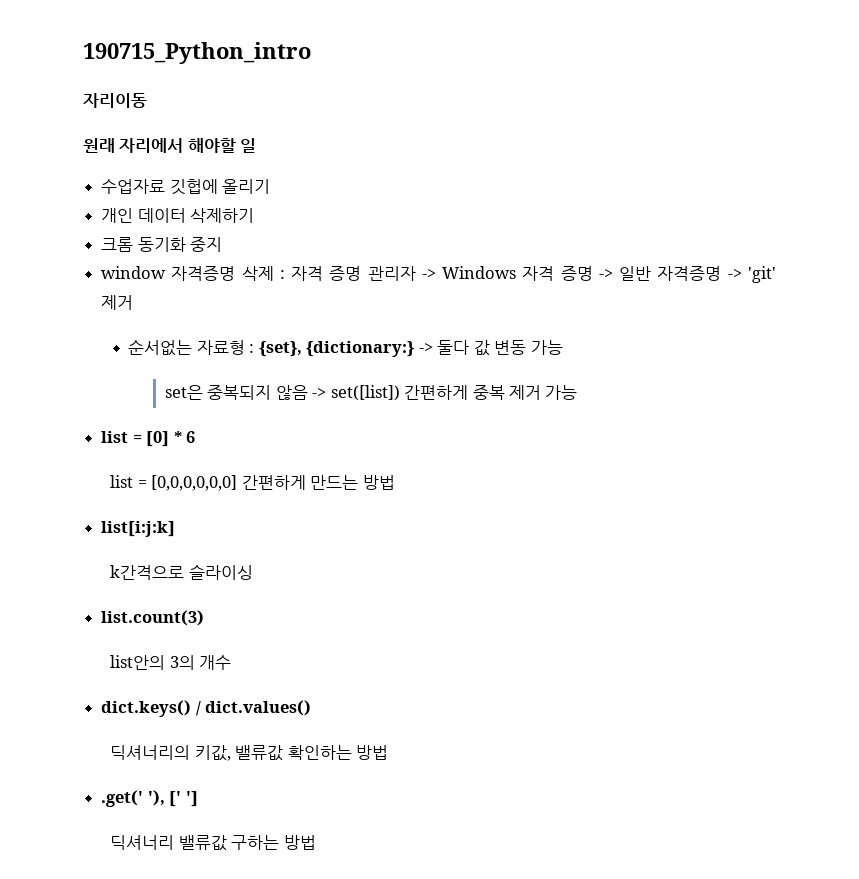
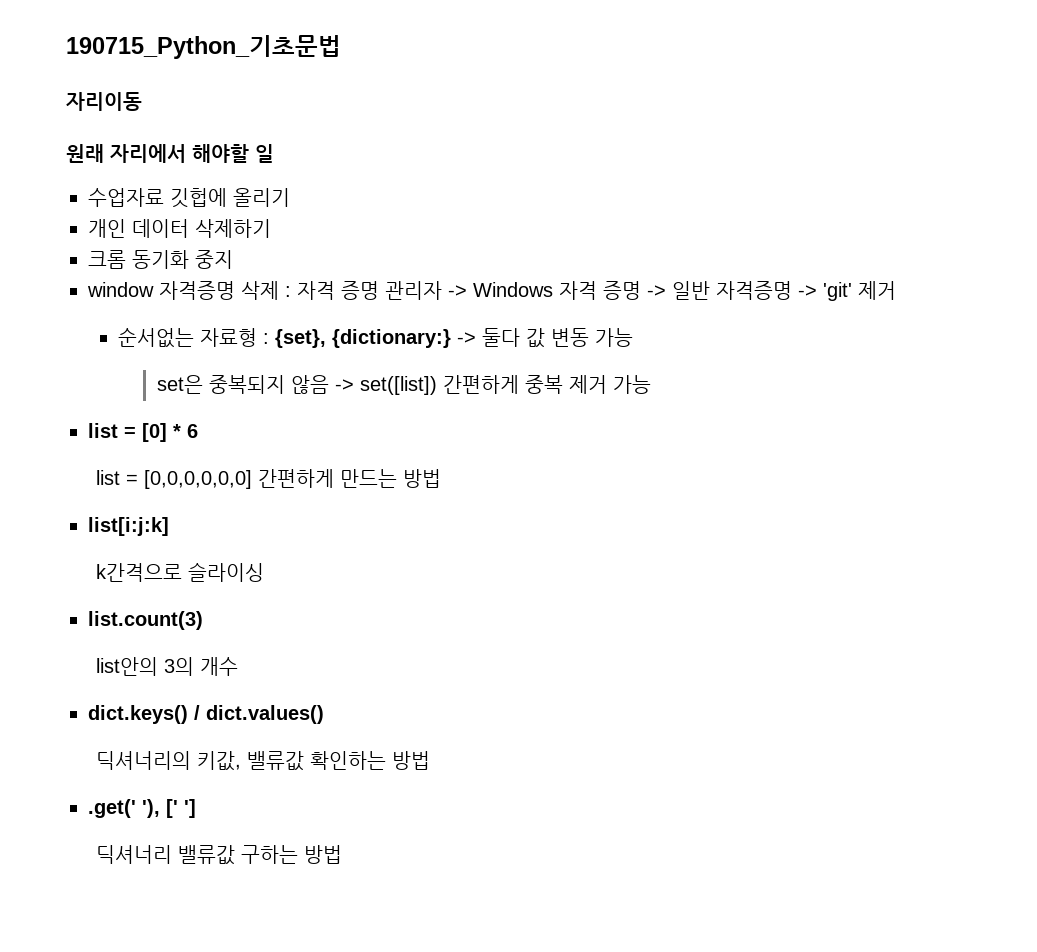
- 190715_Python_intro
+ 190715_Python_기초문법

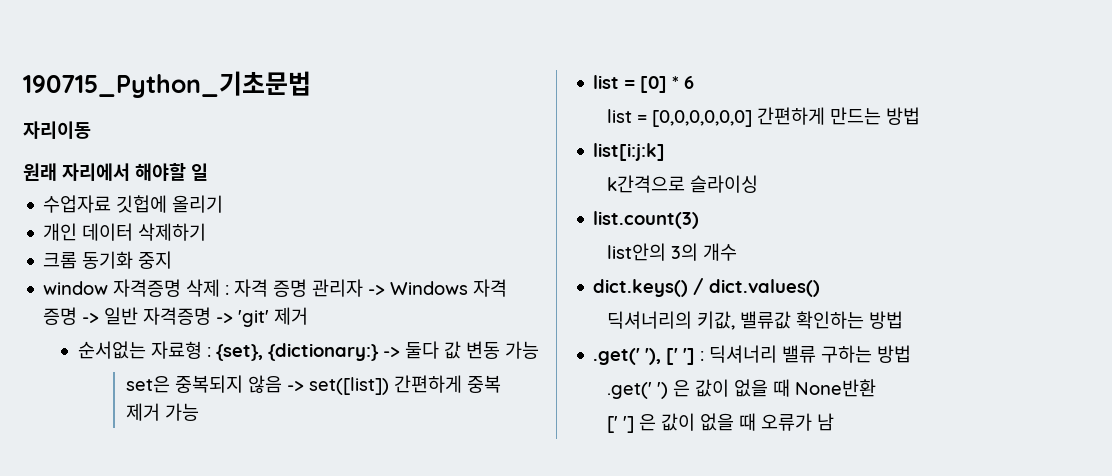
- .get(' '), [' ']
- 딕셔너리 밸류값 구하는 방법
+ .get(' '), [' '] : 딕셔너리 밸류 구하는 방법
+ .get(' ') 은 값이 없을 때 None반환
+ [' '] 은 값이 없을 때 오류가 남

